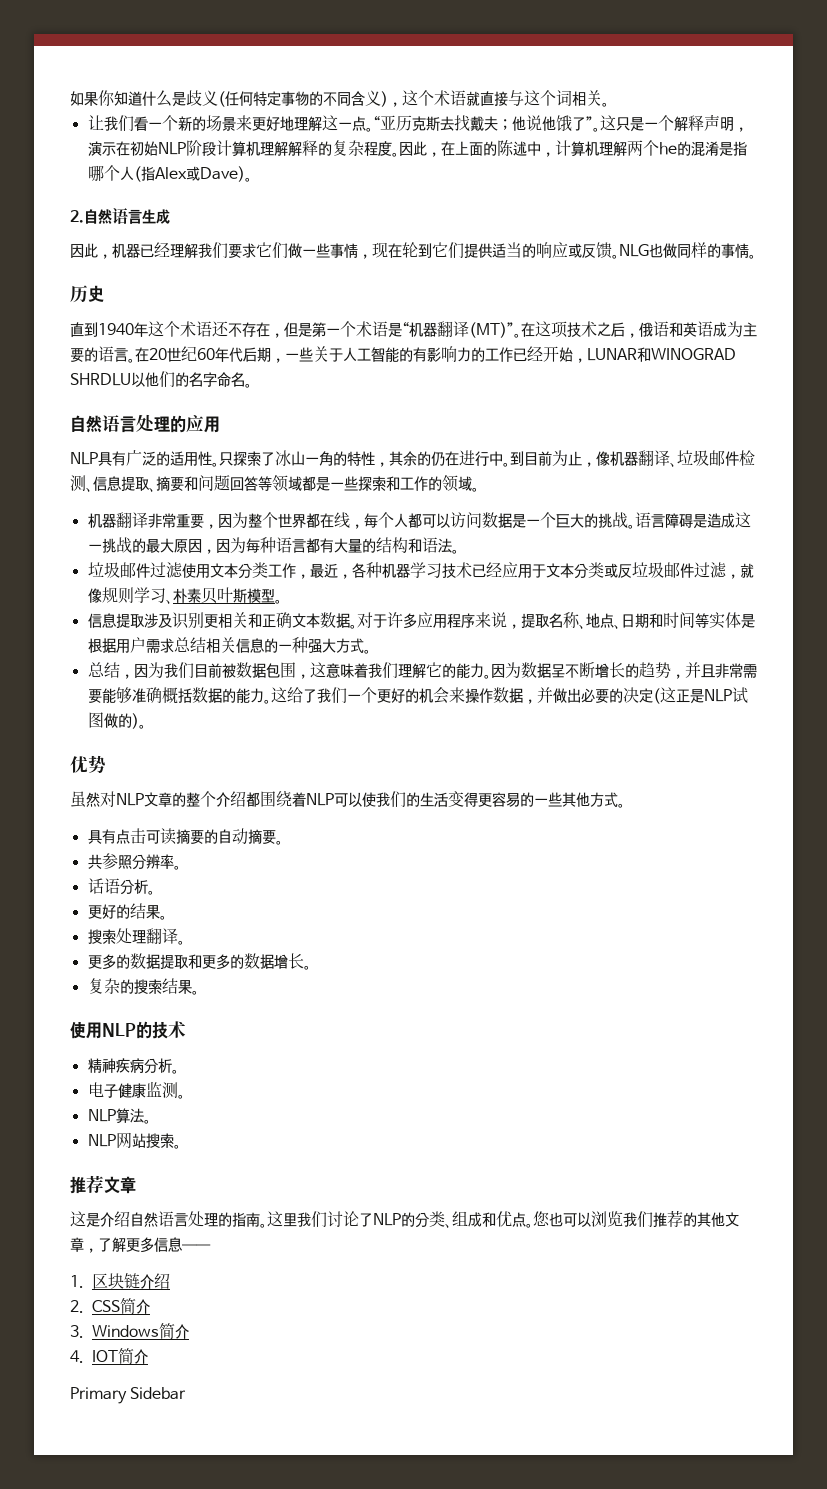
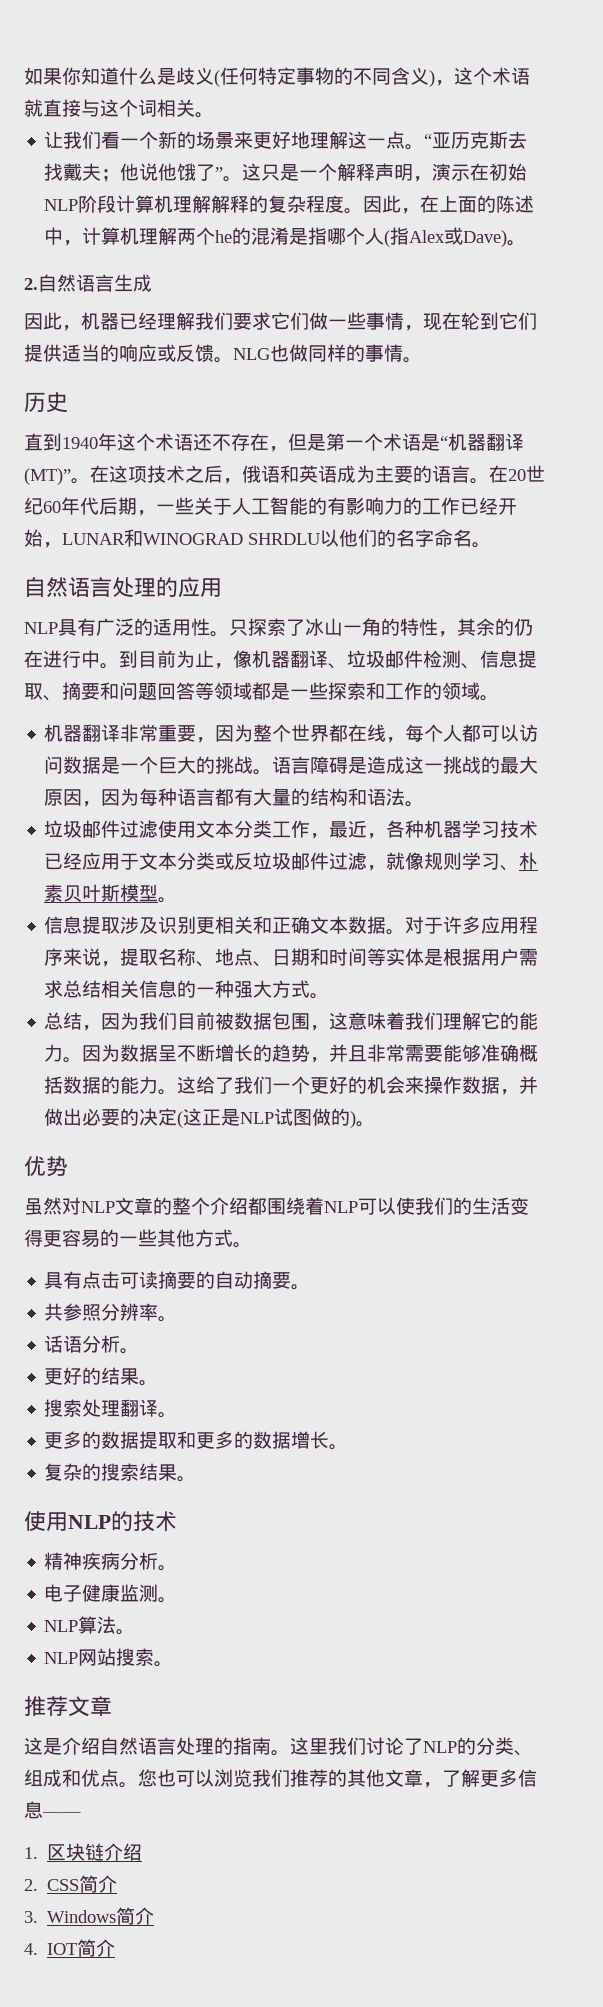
- Primary Sidebar

